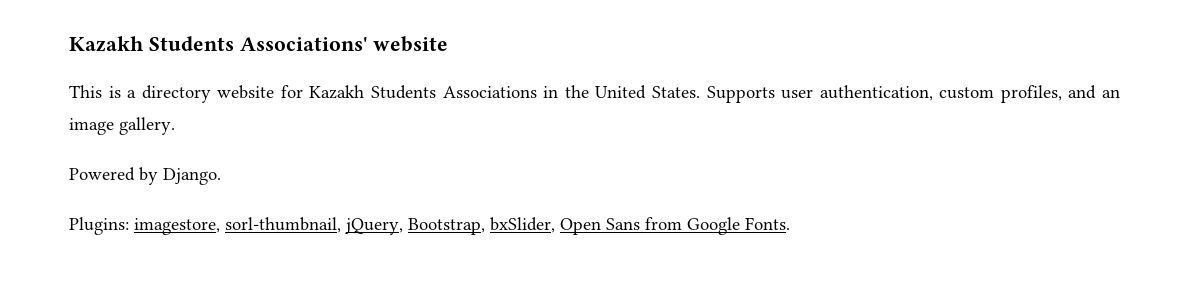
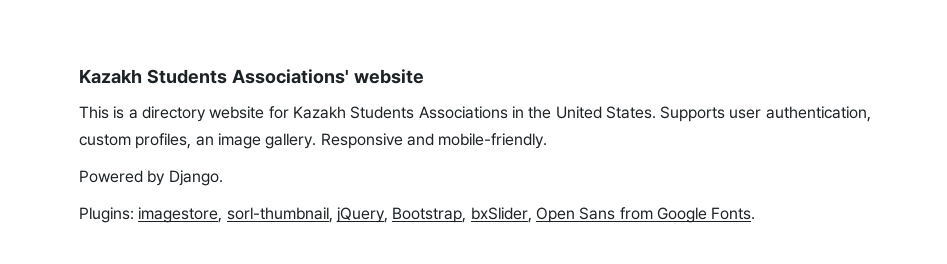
- Supports user authentication, custom profiles, and an image gallery.
+ Supports user authentication, custom profiles, an image gallery. Responsive and mobile-friendly.

